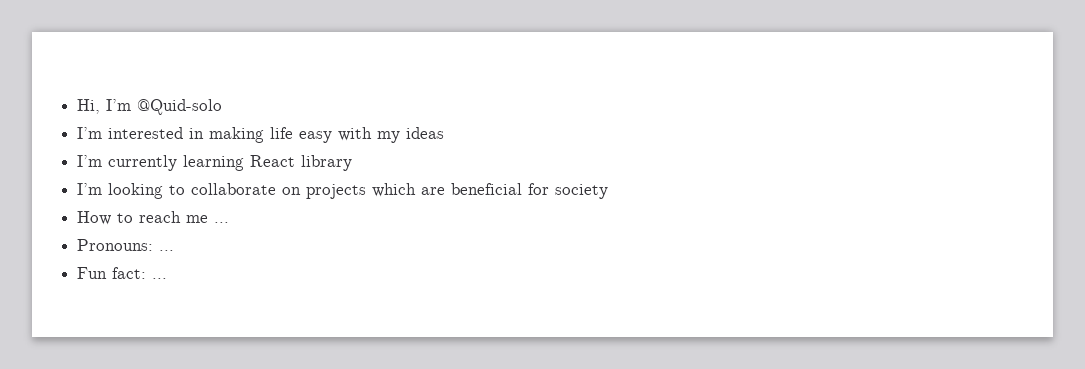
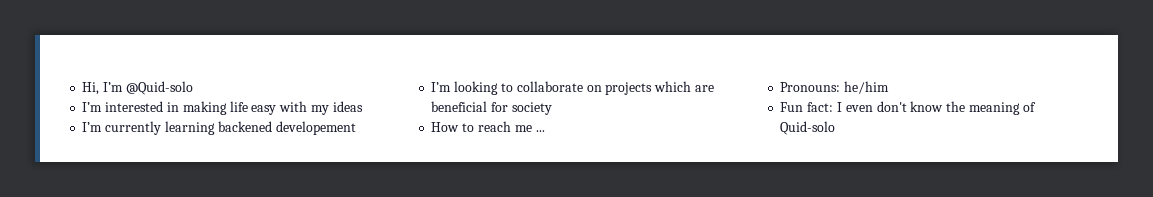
- I’m currently learning React library
+ I’m currently learning backened developement
- Pronouns: ...
+ Pronouns: he/him
- Fun fact: ...
+ Fun fact: I even don't know the meaning of Quid-solo

